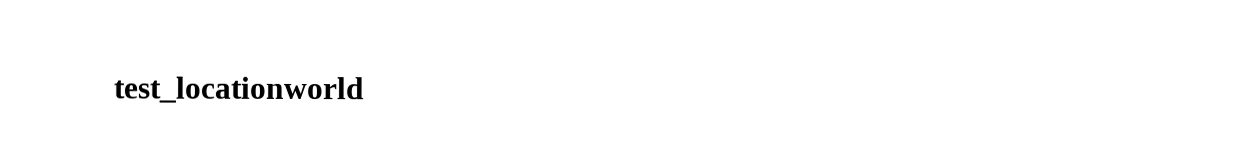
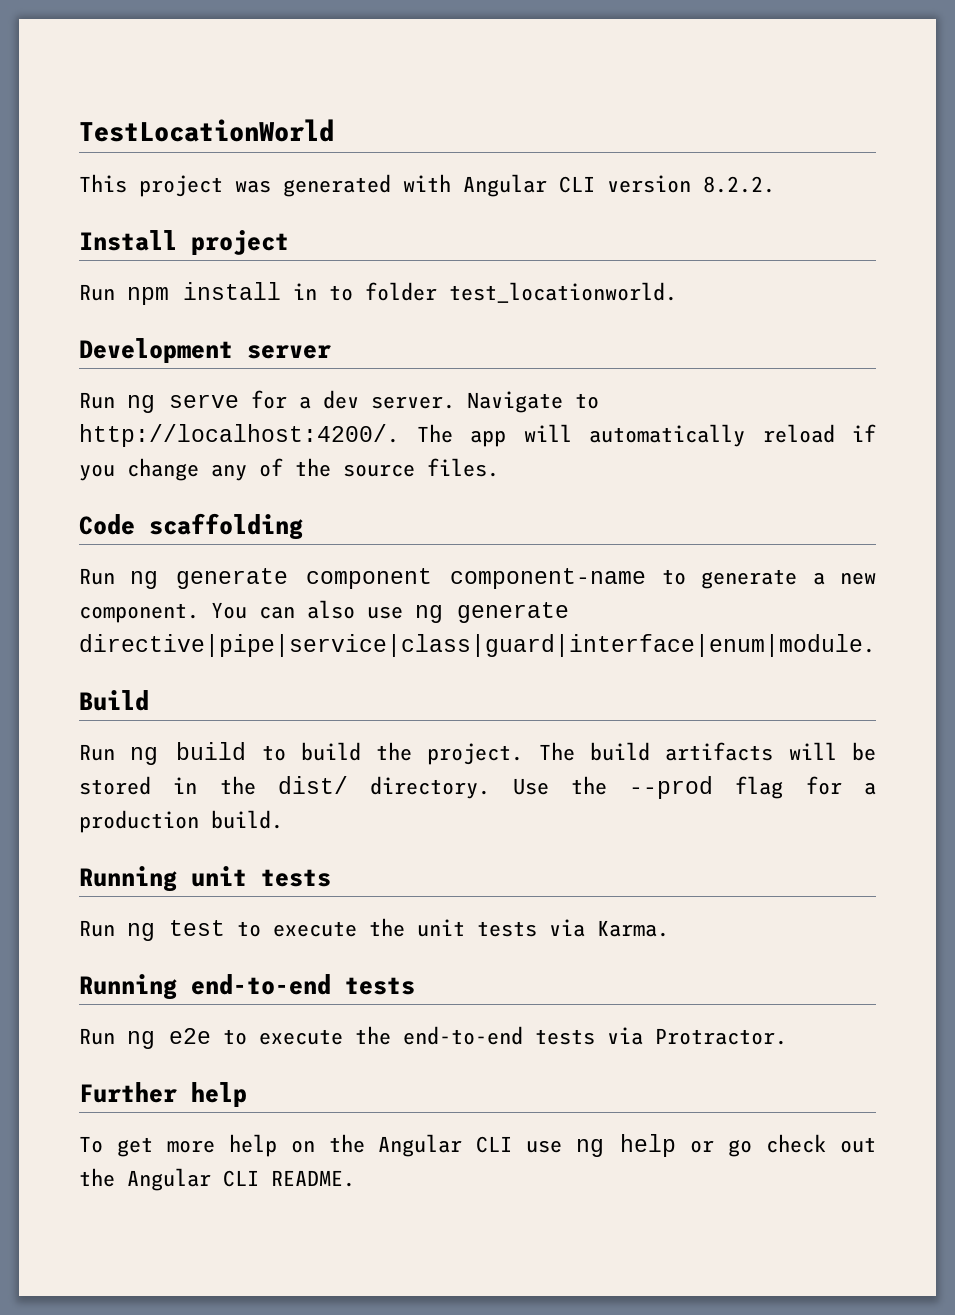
- test_locationworld
+ TestLocationWorld
+ This project was generated with Angular CLI version 8.2.2.
+ Install project
+ Run npm install in to folder test_locationworld.
+ Development server
+ Run ng serve for a dev server. Navigate to http://localhost:4200/. The app will automatically reload if you change any of the source files.
+ Code scaffolding
+ Run ng generate component component-name to generate a new component. You can also use ng generate directive|pipe|service|class|guard|interface|enum|module.
+ Build
+ Run ng build to build the project. The build artifacts will be stored in the dist/ directory. Use the --prod flag for a production build.
+ Running unit tests
+ Run ng test to execute the unit tests via Karma.
+ Running end-to-end tests
+ Run ng e2e to execute the end-to-end tests via Protractor.
+ Further help
+ To get more help on the Angular CLI use ng help or go check out the Angular CLI README.

